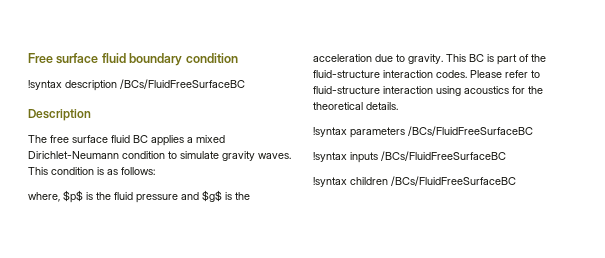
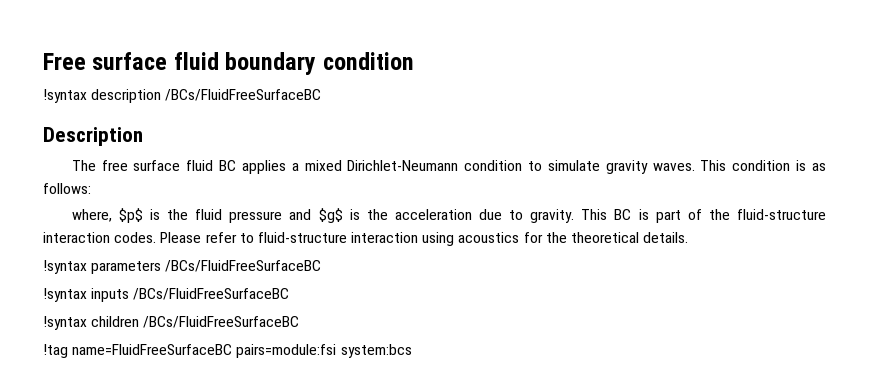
+ !tag name=FluidFreeSurfaceBC pairs=module:fsi system:bcs

